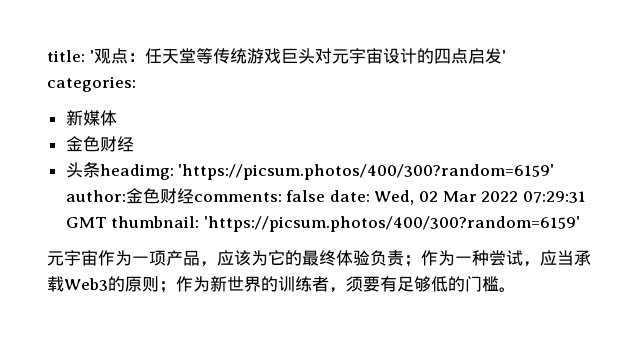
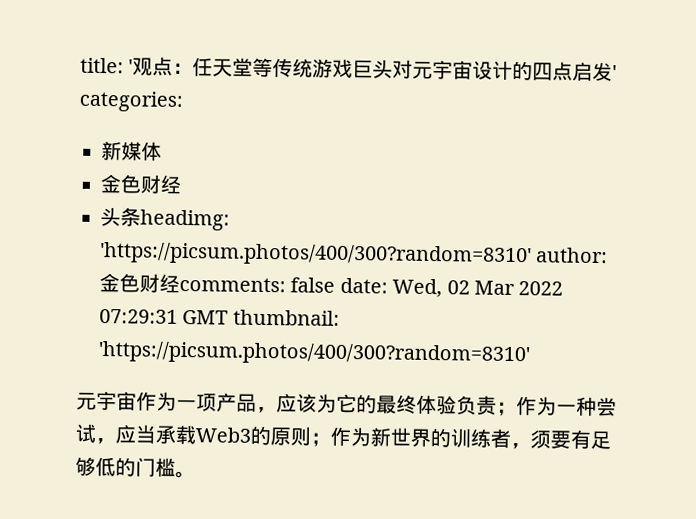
- 头条headimg: 'https://picsum.photos/400/300?random=6159' author:金色财经comments: false date: Wed, 02 Mar 2022 07:29:31 GMT thumbnail: 'https://picsum.photos/400/300?random=6159'
+ 头条headimg: 'https://picsum.photos/400/300?random=8310' author:金色财经comments: false date: Wed, 02 Mar 2022 07:29:31 GMT thumbnail: 'https://picsum.photos/400/300?random=8310'

